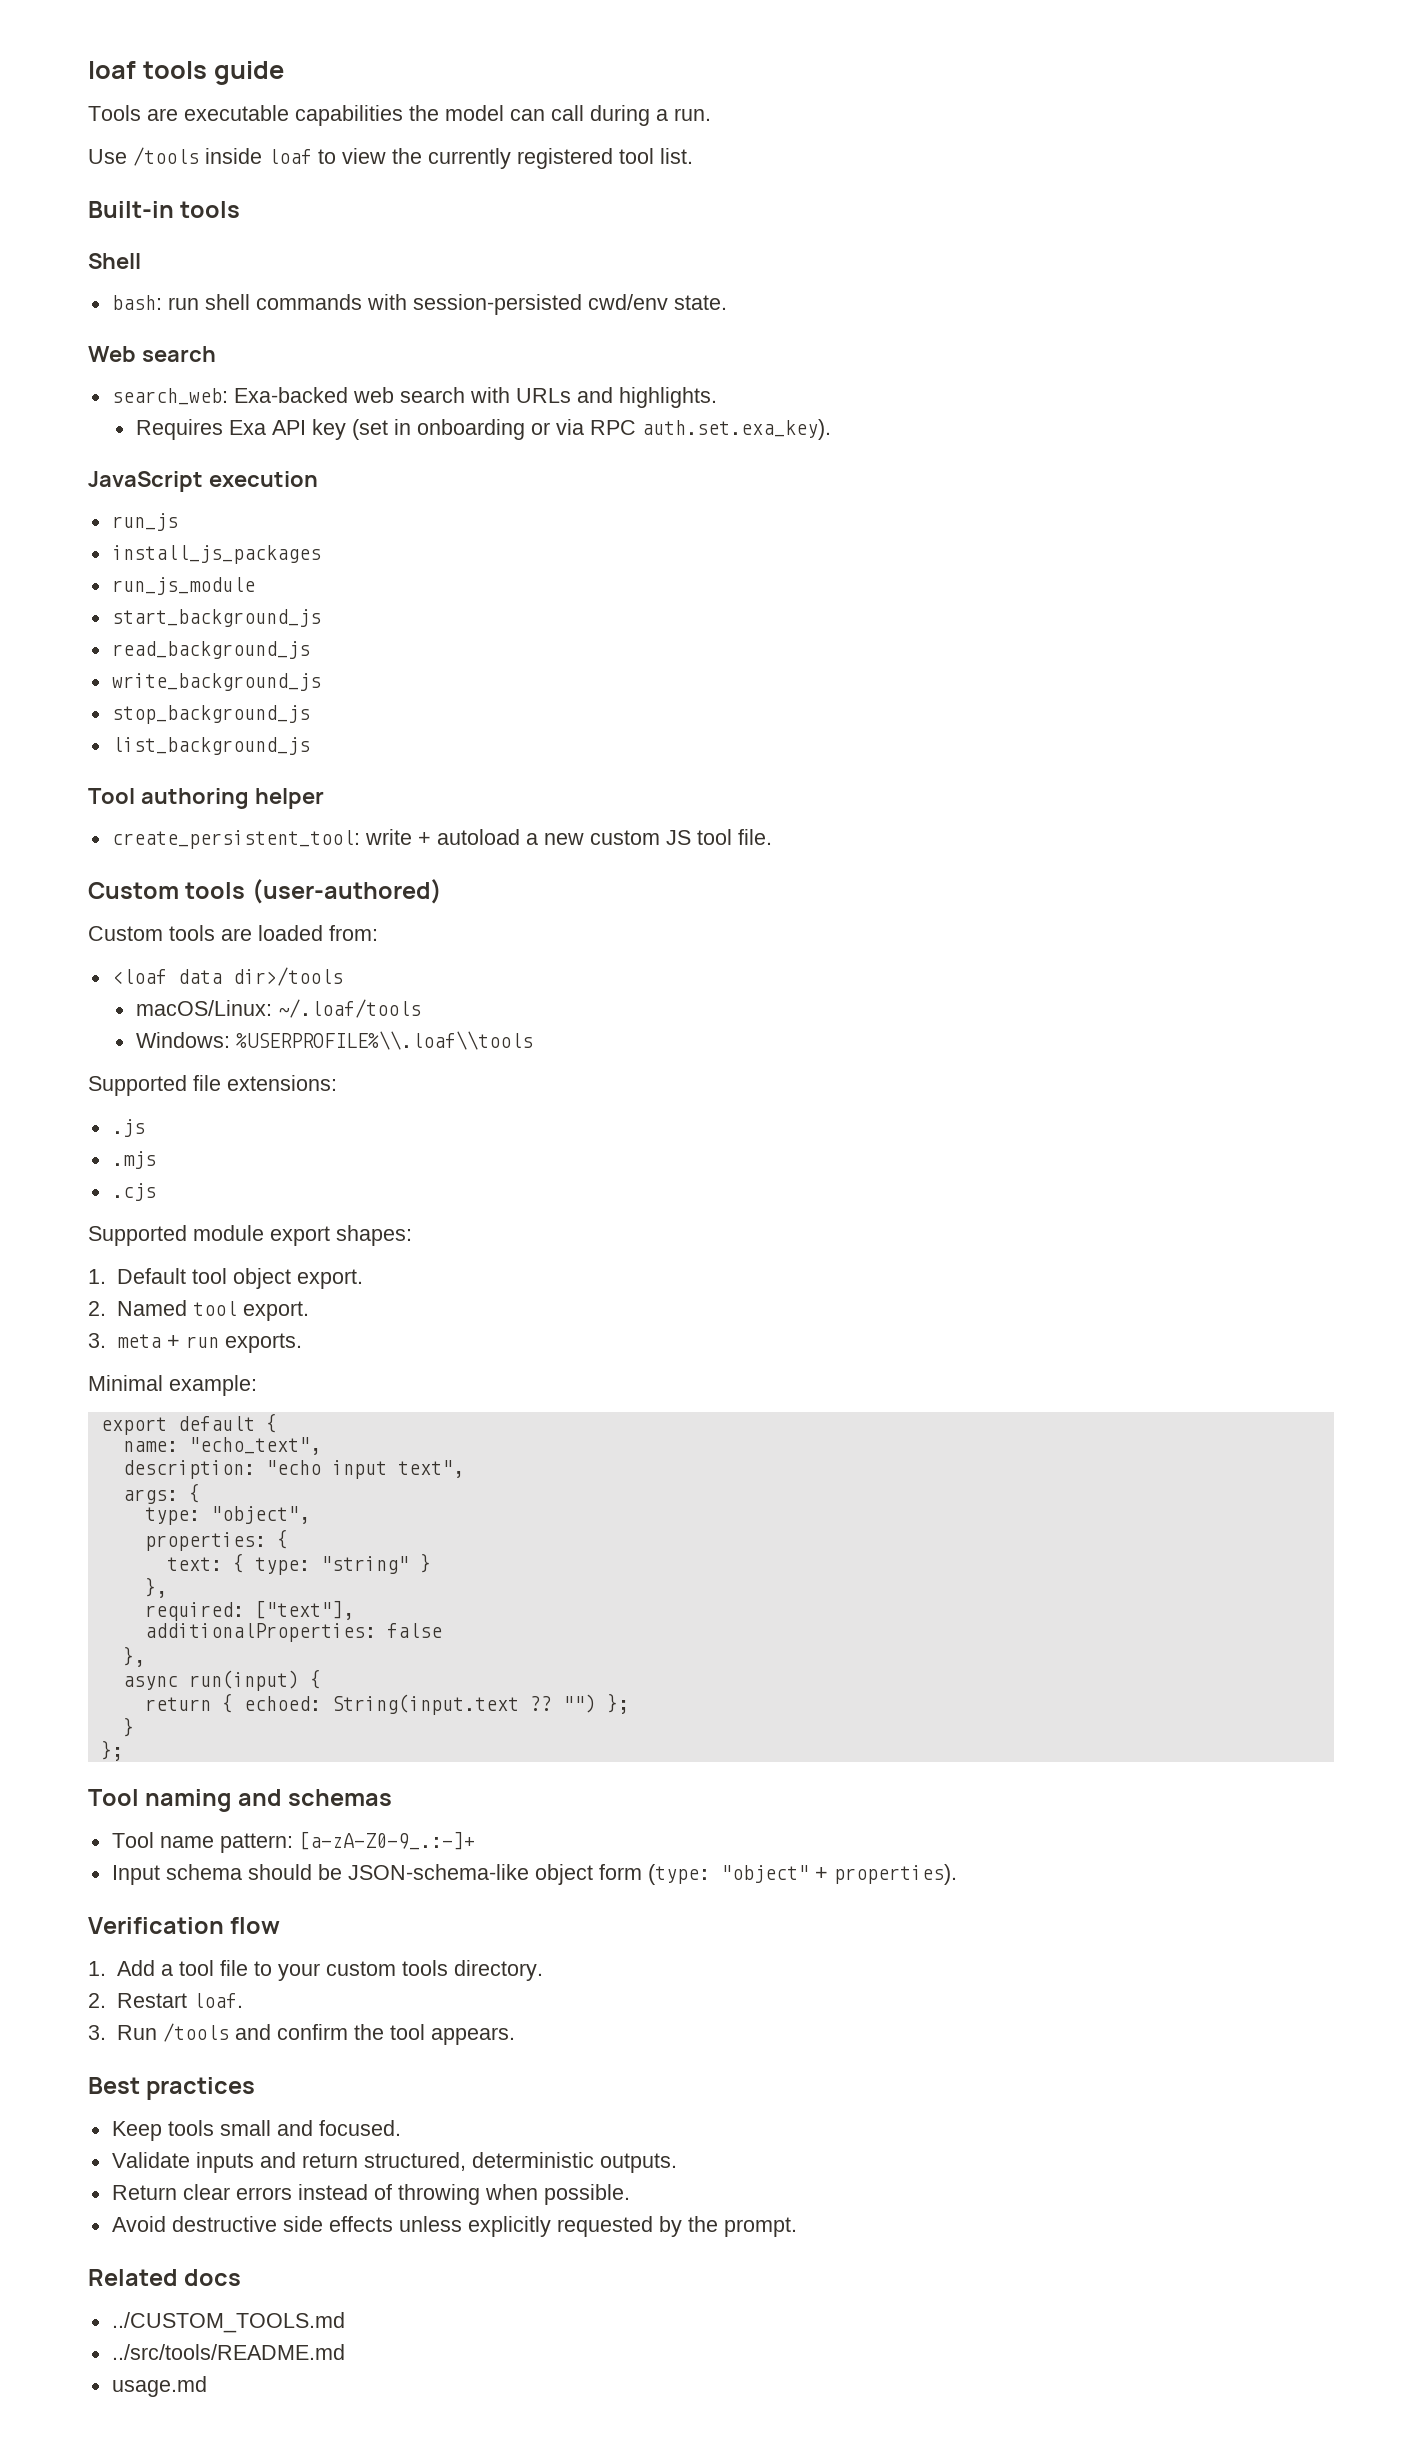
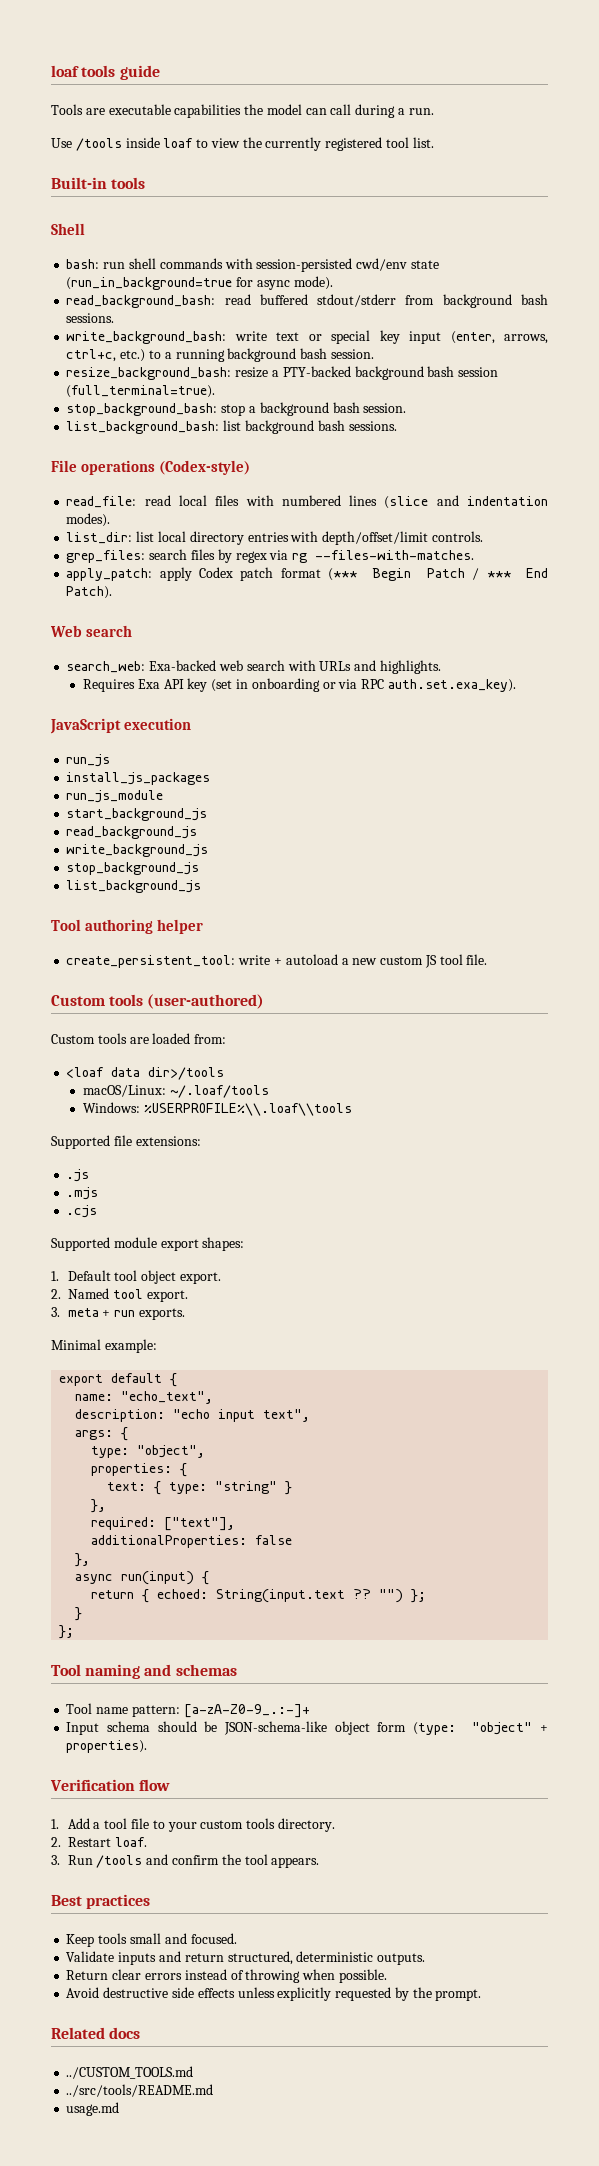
- bash: run shell commands with session-persisted cwd/env state.
+ bash: run shell commands with session-persisted cwd/env state (run_in_background=true for async mode).
+ read_background_bash: read buffered stdout/stderr from background bash sessions.
+ write_background_bash: write text or special key input (enter, arrows, ctrl+c, etc.) to a running background bash session.
+ resize_background_bash: resize a PTY-backed background bash session (full_terminal=true).
+ stop_background_bash: stop a background bash session.
+ list_background_bash: list background bash sessions.
+ File operations (Codex-style)
+ read_file: read local files with numbered lines (slice and indentation modes).
+ list_dir: list local directory entries with depth/offset/limit controls.
+ grep_files: search files by regex via rg --files-with-matches.
+ apply_patch: apply Codex patch format (*** Begin Patch / *** End Patch).

